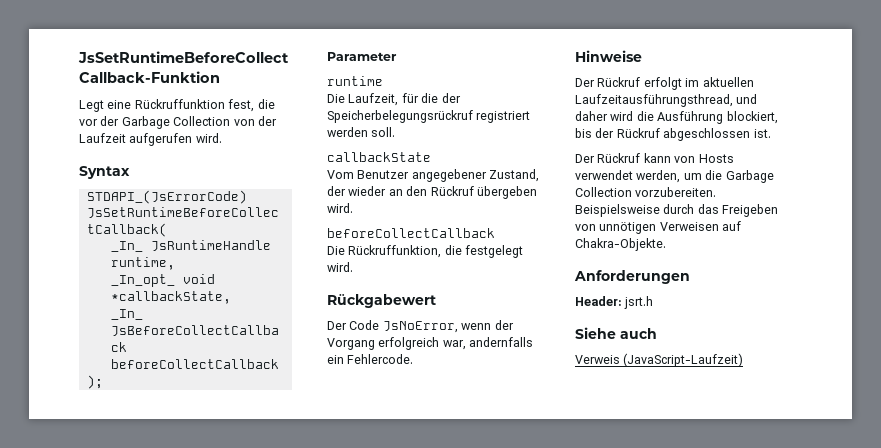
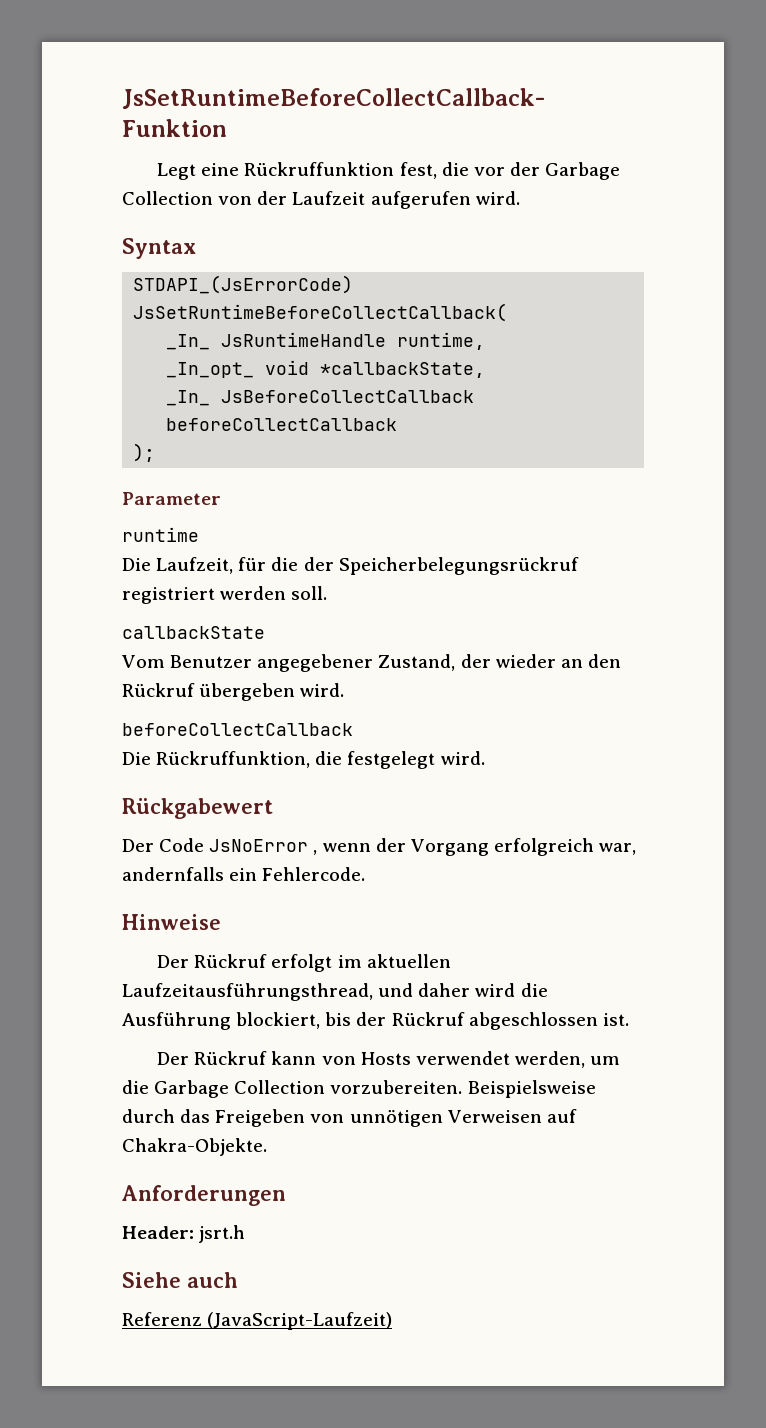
- Der Code JsNoError, wenn der Vorgang erfolgreich war, andernfalls ein Fehlercode.
+ Der Code JsNoError , wenn der Vorgang erfolgreich war, andernfalls ein Fehlercode.
- Verweis (JavaScript-Laufzeit)
+ Referenz (JavaScript-Laufzeit)

